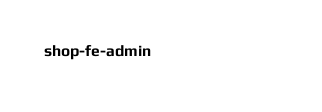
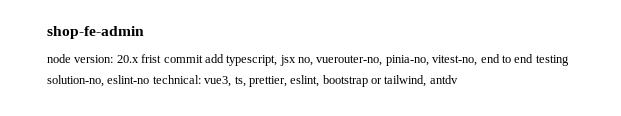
+ node version: 20.x frist commit add typescript, jsx no, vuerouter-no, pinia-no, vitest-no, end to end testing solution-no, eslint-no technical: vue3, ts, prettier, eslint, bootstrap or tailwind, antdv

